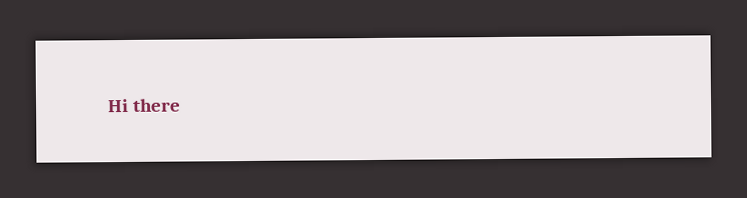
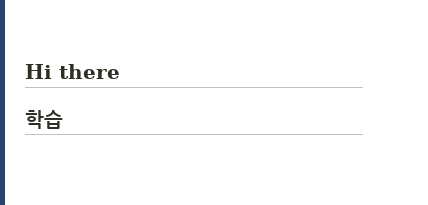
+ 학습

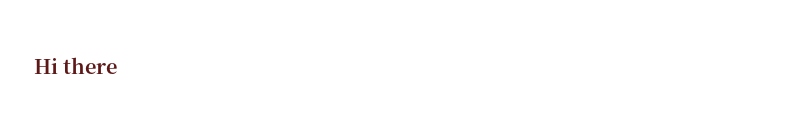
- 학습

